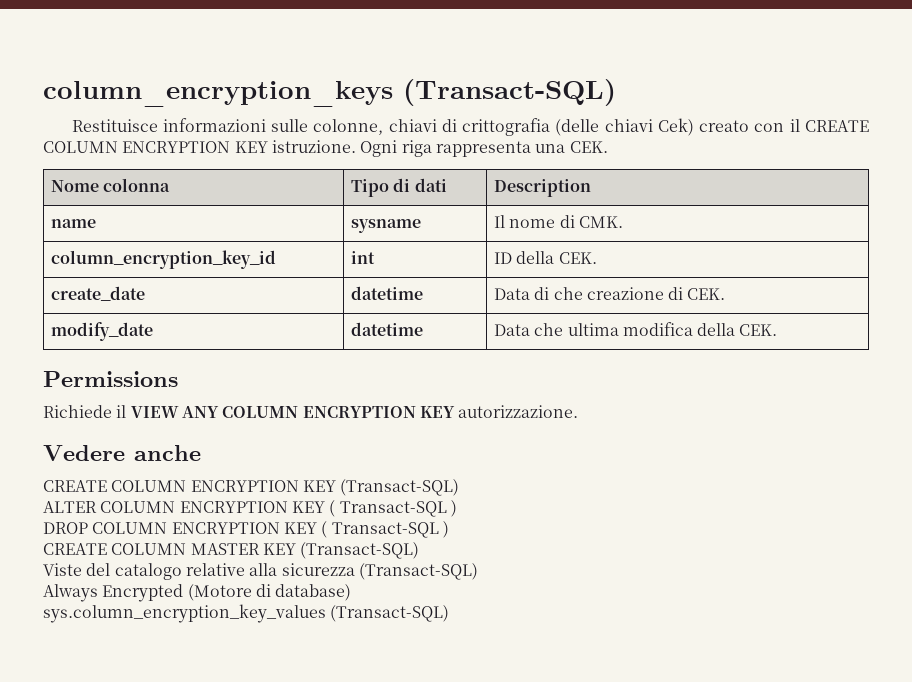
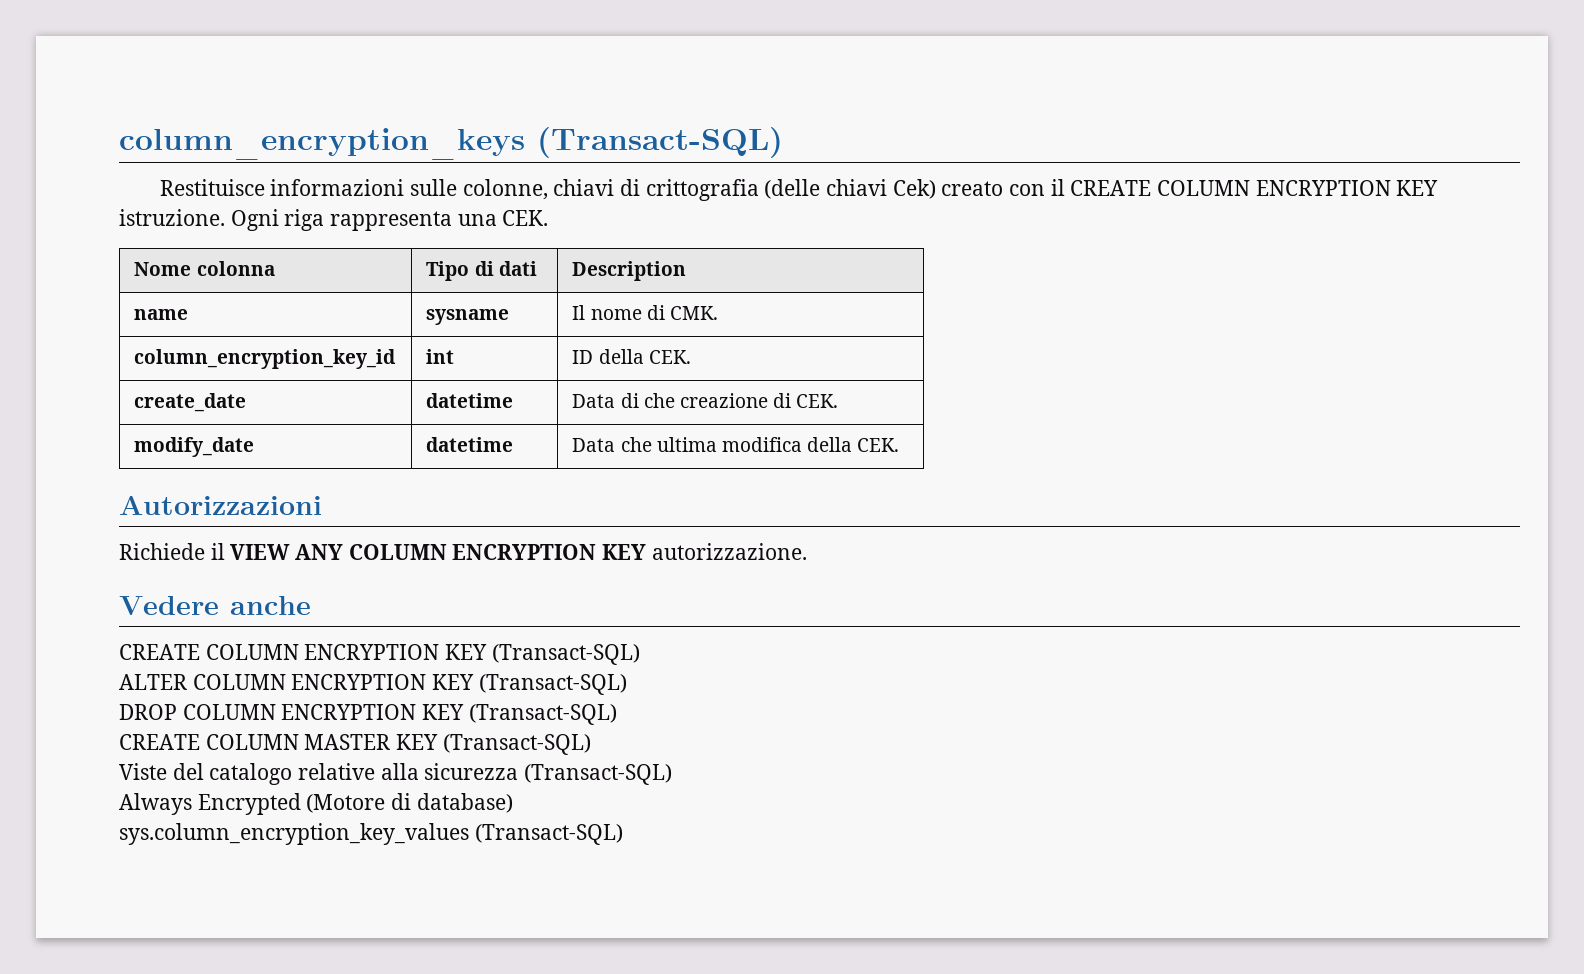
- Permissions
+ Autorizzazioni
- ALTER COLUMN ENCRYPTION KEY ( Transact-SQL )
+ ALTER COLUMN ENCRYPTION KEY (Transact-SQL)
- DROP COLUMN ENCRYPTION KEY ( Transact-SQL )
+ DROP COLUMN ENCRYPTION KEY (Transact-SQL)

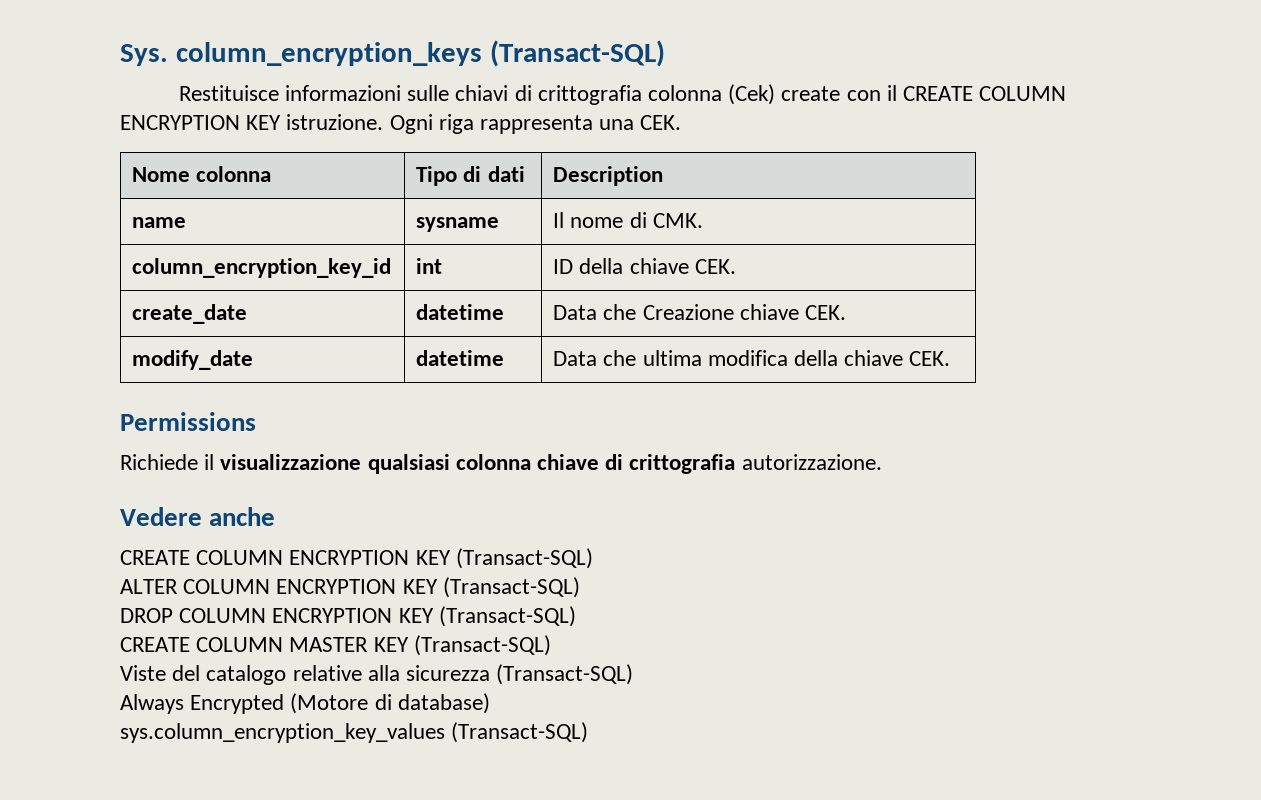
- column_encryption_keys (Transact-SQL)
+ Sys. column_encryption_keys (Transact-SQL)
- Restituisce informazioni sulle colonne, chiavi di crittografia (delle chiavi Cek) creato con il CREATE COLUMN ENCRYPTION KEY istruzione.
+ Restituisce informazioni sulle chiavi di crittografia colonna (Cek) create con il CREATE COLUMN ENCRYPTION KEY istruzione.
- column_encryption_key_id | int | ID della CEK.
+ column_encryption_key_id | int | ID della chiave CEK.
- create_date | datetime | Data di che creazione di CEK.
+ create_date | datetime | Data che Creazione chiave CEK.
- modify_date | datetime | Data che ultima modifica della CEK.
- Autorizzazioni
+ modify_date | datetime | Data che ultima modifica della chiave CEK.
+ Permissions
- Richiede il VIEW ANY COLUMN ENCRYPTION KEY autorizzazione.
+ Richiede il visualizzazione qualsiasi colonna chiave di crittografia autorizzazione.

